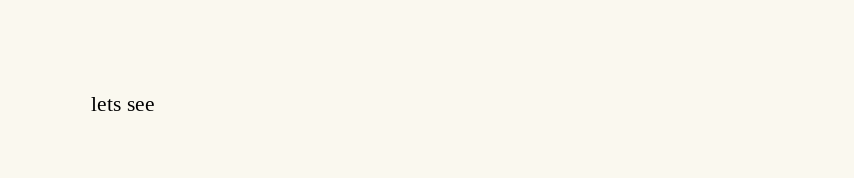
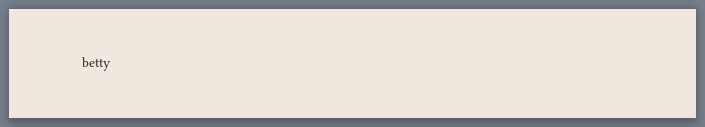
- lets see
+ betty

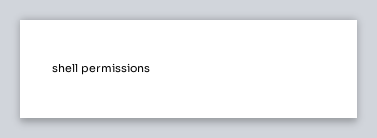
- betty
+ shell permissions

